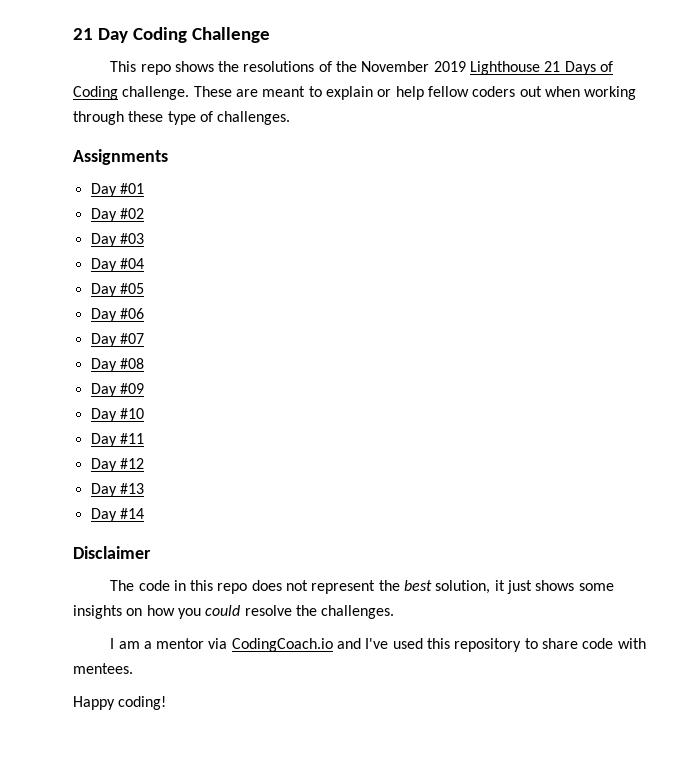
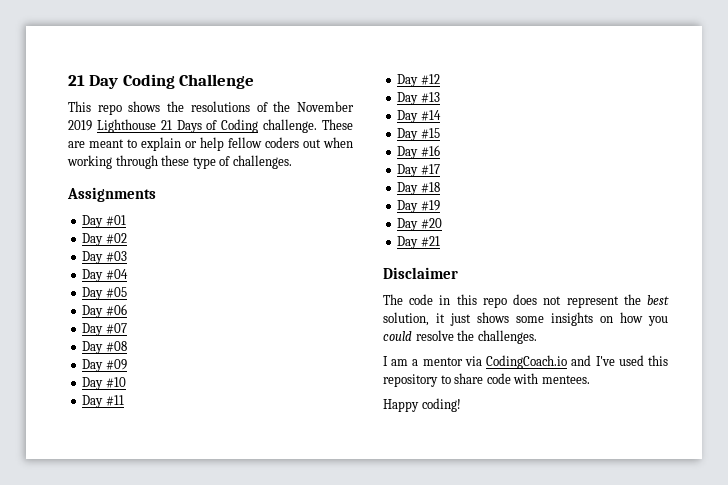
+ Day #15
+ Day #16
+ Day #17
+ Day #18
+ Day #19
+ Day #20
+ Day #21

